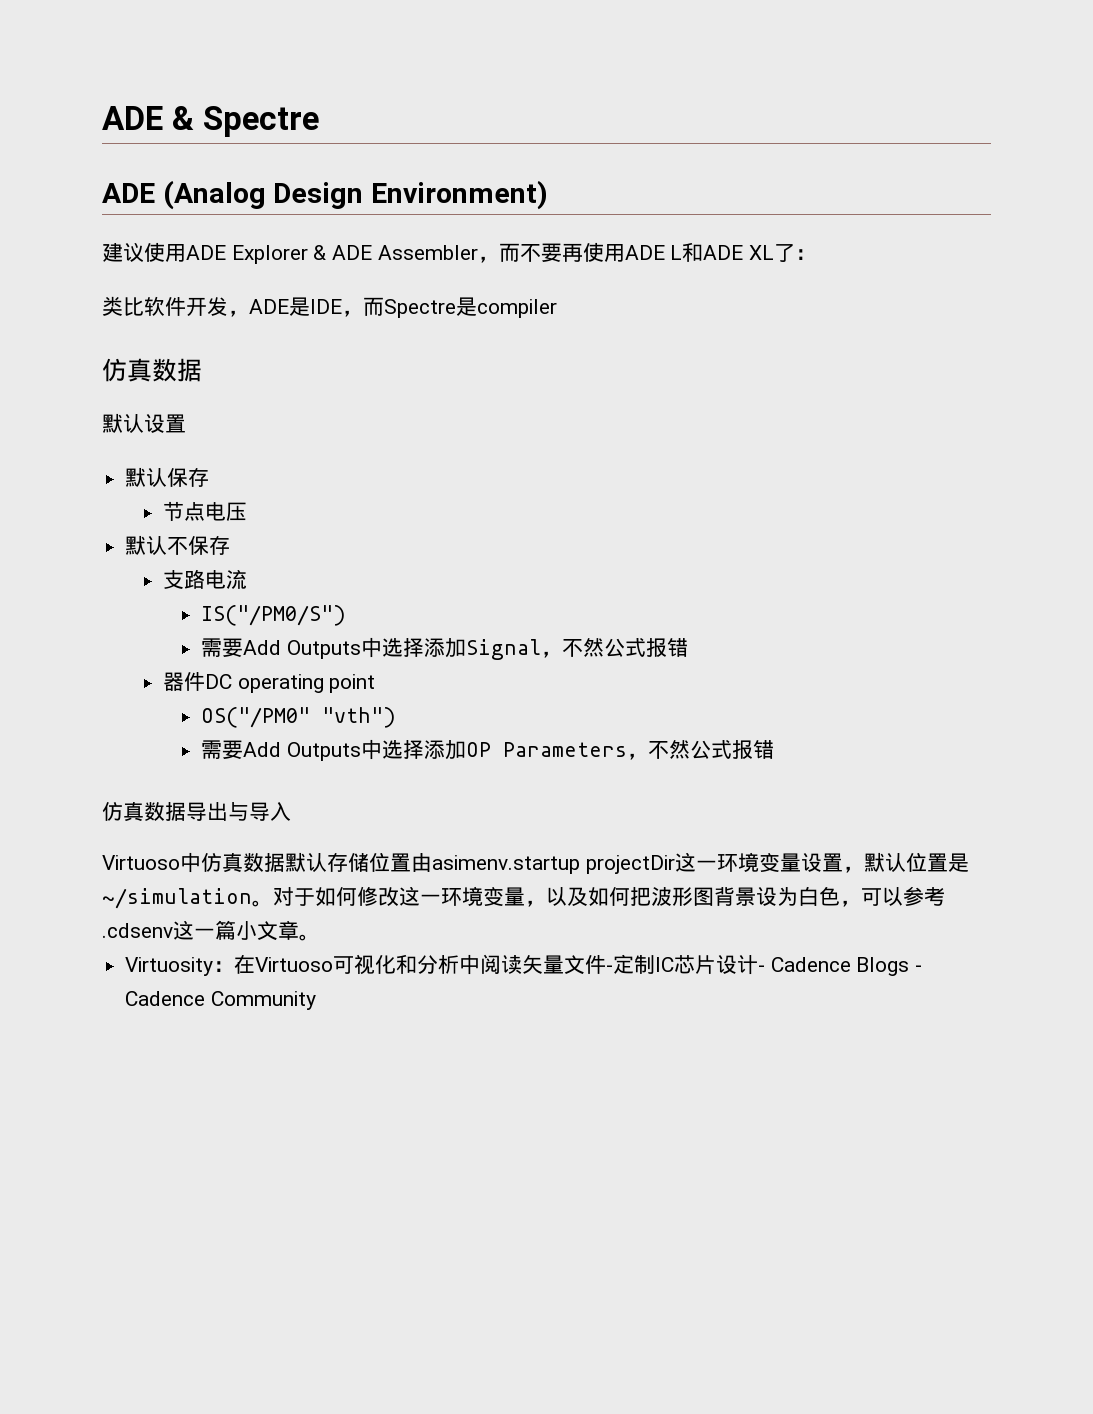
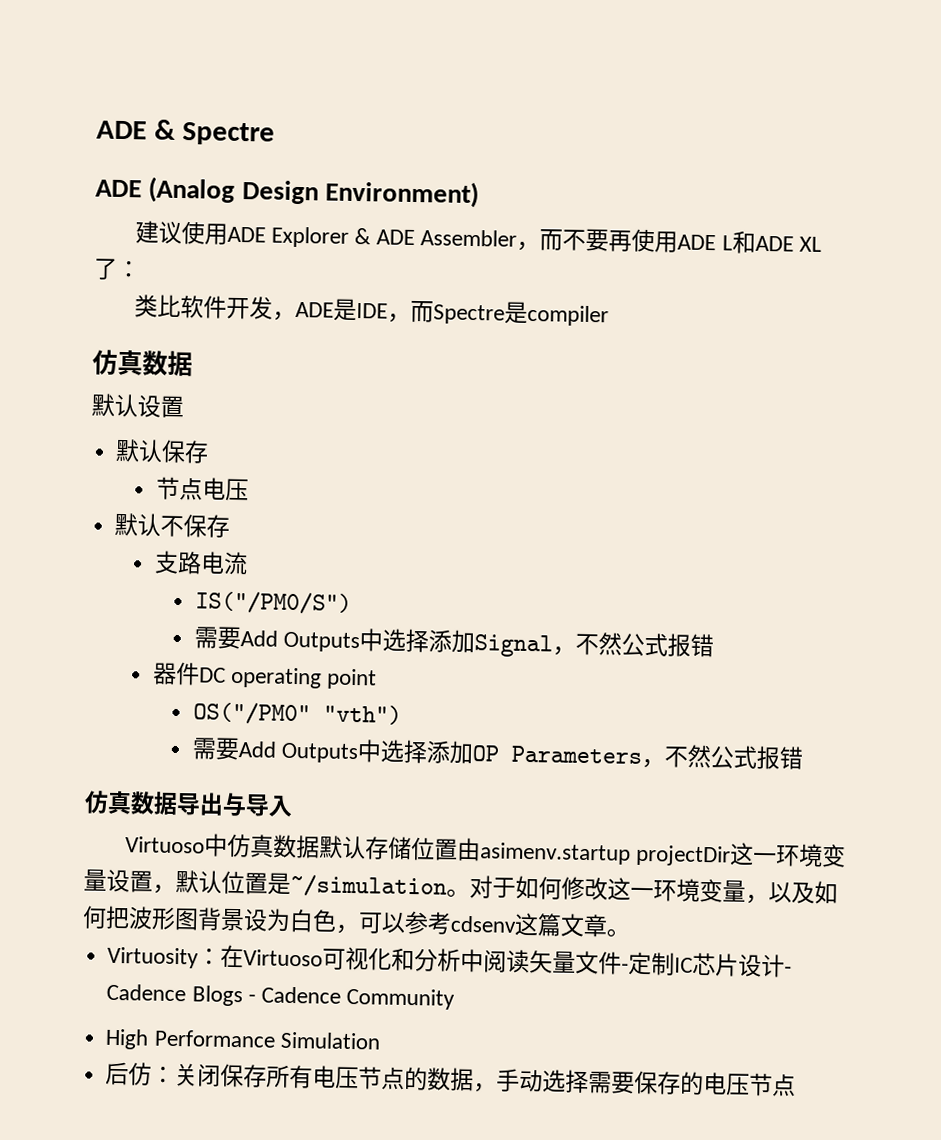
- 对于如何修改这一环境变量，以及如何把波形图背景设为白色，可以参考.cdsenv这一篇小文章。
+ 对于如何修改这一环境变量，以及如何把波形图背景设为白色，可以参考cdsenv这篇文章。
+ High Performance Simulation
+ 后仿：关闭保存所有电压节点的数据，手动选择需要保存的电压节点

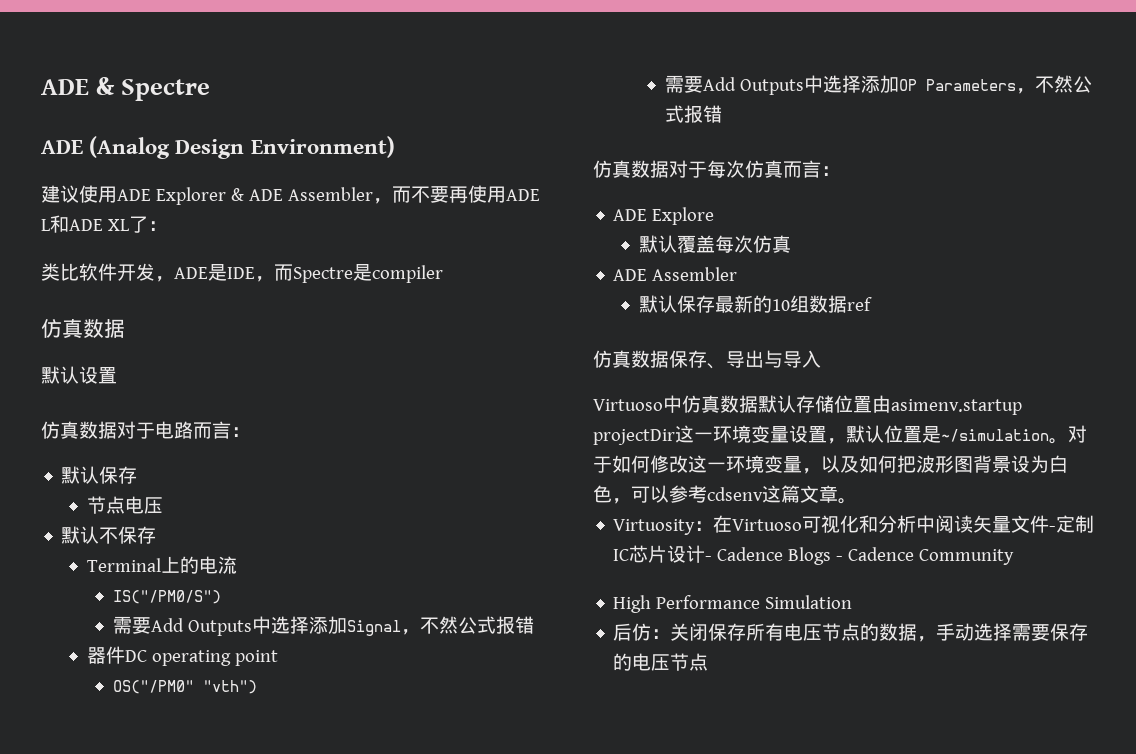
+ 仿真数据对于电路而言：
- 支路电流
+ Terminal上的电流
- 仿真数据导出与导入
+ 仿真数据对于每次仿真而言：
+ ADE Explore
+ 默认覆盖每次仿真
+ ADE Assembler
+ 默认保存最新的10组数据ref
+ 仿真数据保存、导出与导入

